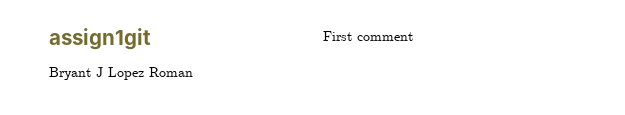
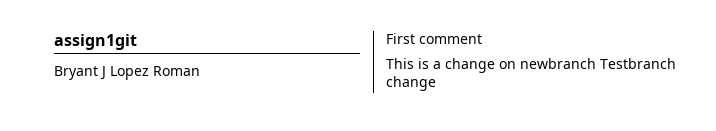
+ This is a change on newbranch Testbranch change

